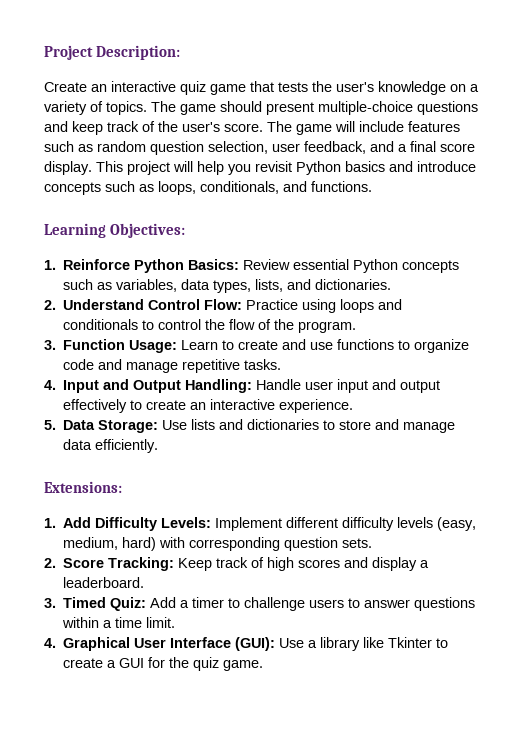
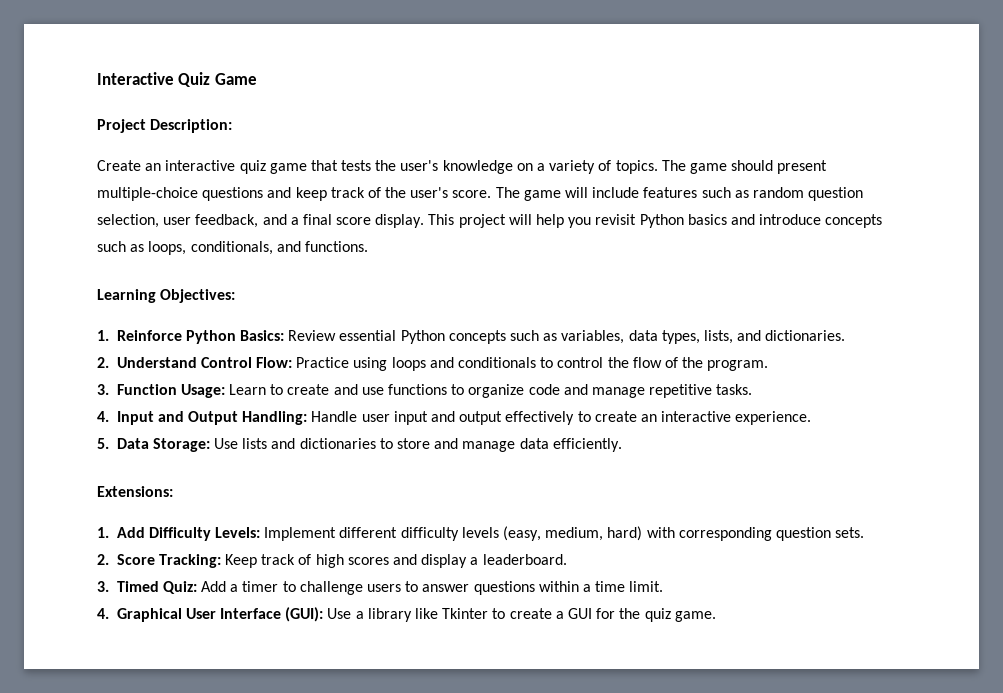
+ Interactive Quiz Game

